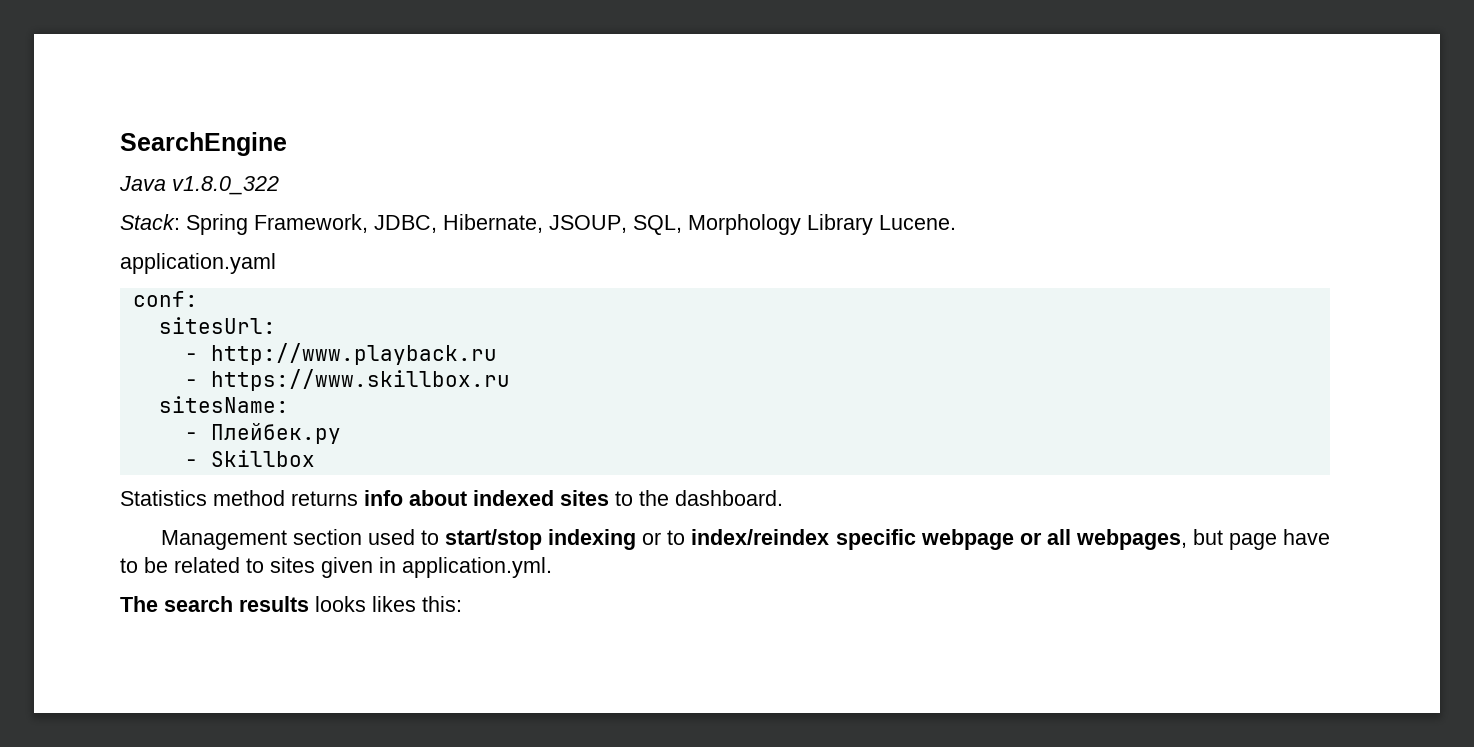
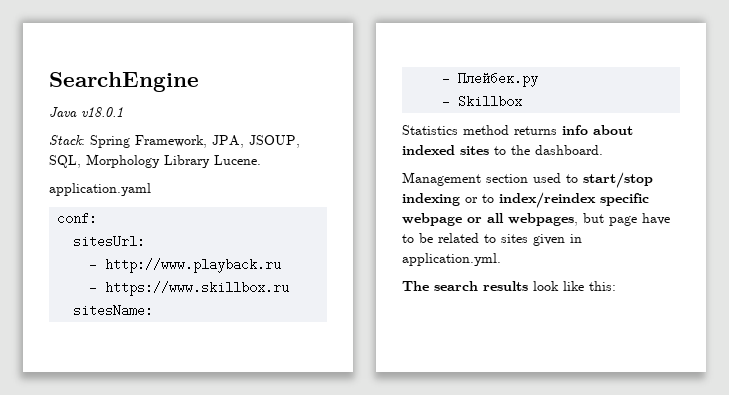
- Java v1.8.0_322
+ Java v18.0.1
- Stack: Spring Framework, JDBC, Hibernate, JSOUP, SQL, Morphology Library Lucene.
+ Stack: Spring Framework, JPA, JSOUP, SQL, Morphology Library Lucene.
- The search results looks likes this:
+ The search results look like this:

